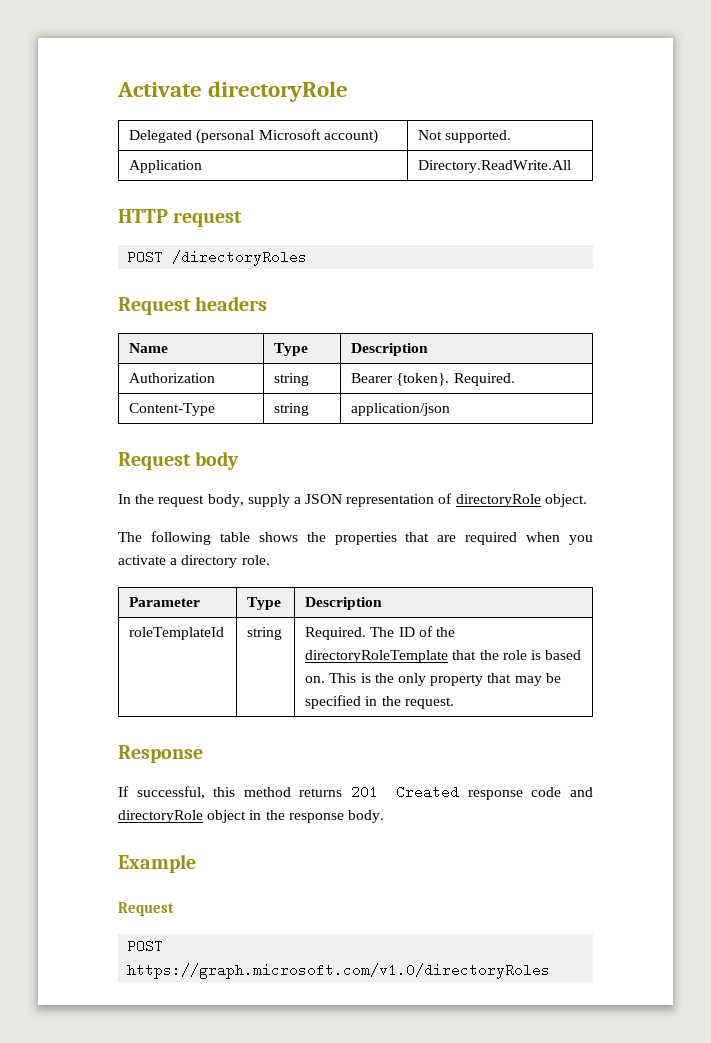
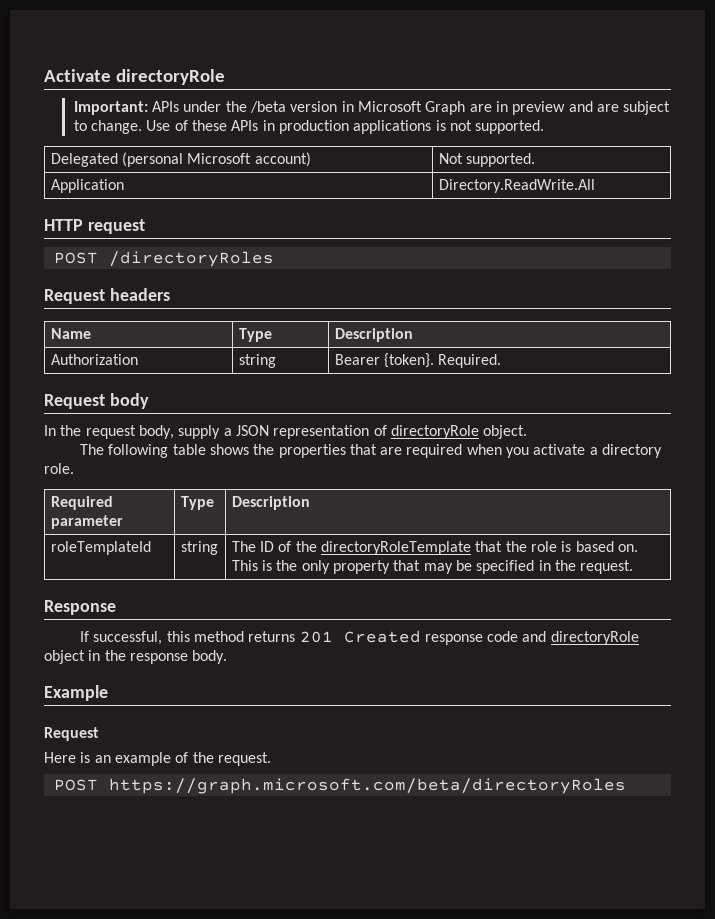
+ Important: APIs under the /beta version in Microsoft Graph are in preview and are subject to change. Use of these APIs in production applications is not supported.
- Content-Type | string | application/json
- Parameter | Type | Description
+ Required parameter | Type | Description
- roleTemplateId | string | Required. The ID of the directoryRoleTemplate that the role is based on. This is the only property that may be specified in the request.
+ roleTemplateId | string | The ID of the directoryRoleTemplate that the role is based on. This is the only property that may be specified in the request.
- POST https://graph.microsoft.com/v1.0/directoryRoles
+ Here is an example of the request.
+ POST https://graph.microsoft.com/beta/directoryRoles

